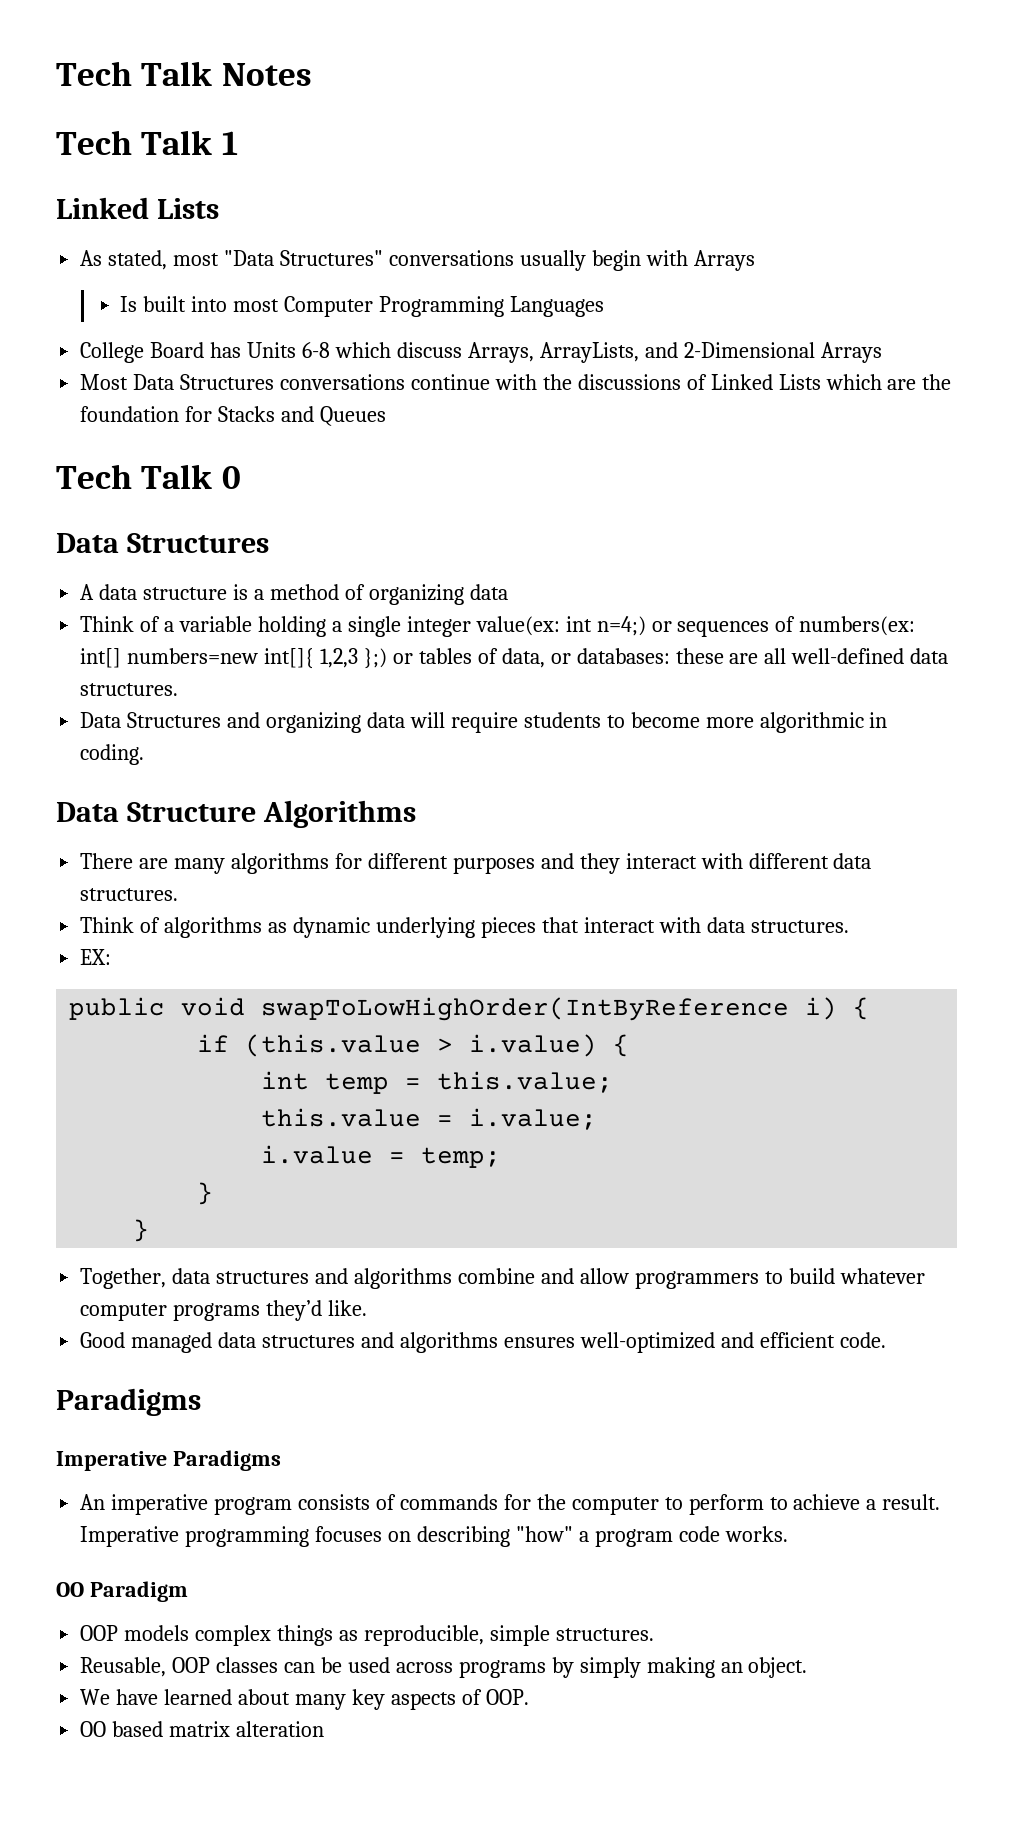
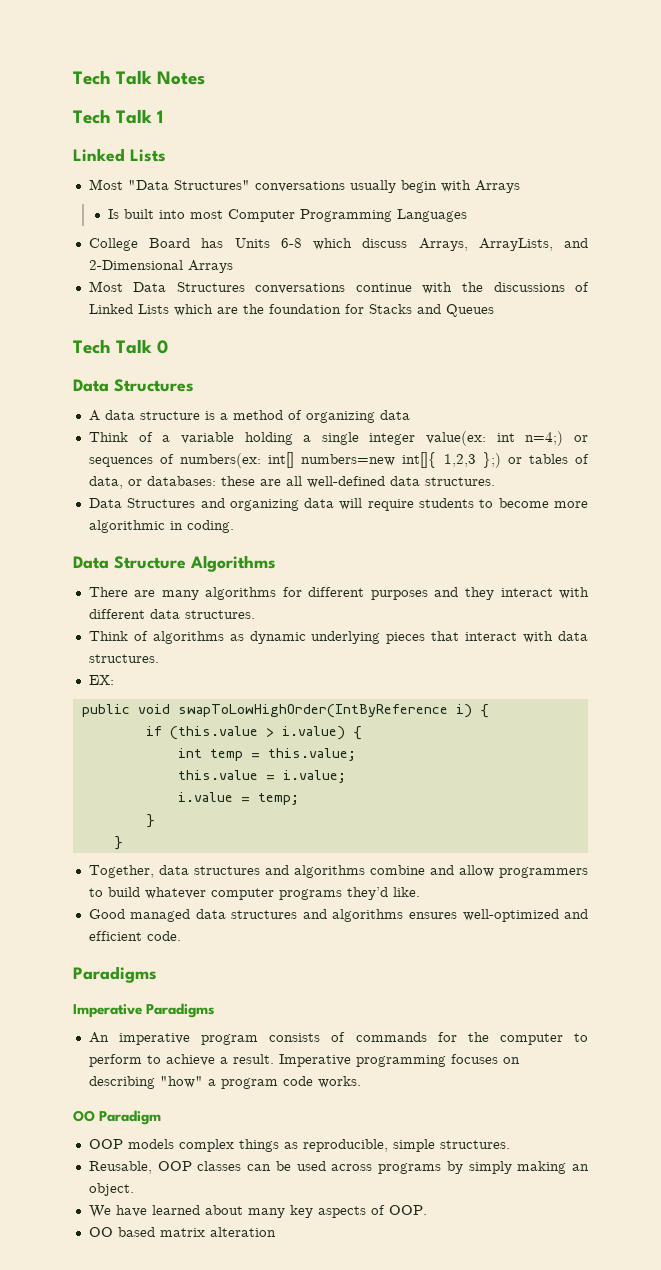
- As stated, most "Data Structures" conversations usually begin with Arrays
+ Most "Data Structures" conversations usually begin with Arrays

